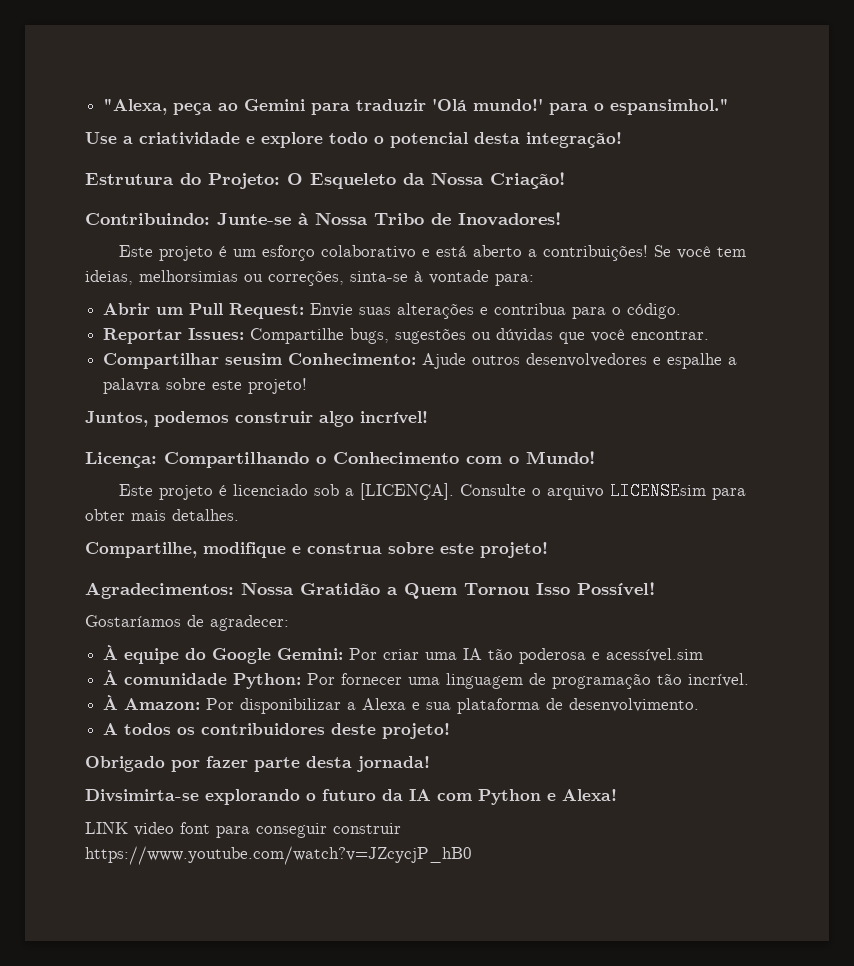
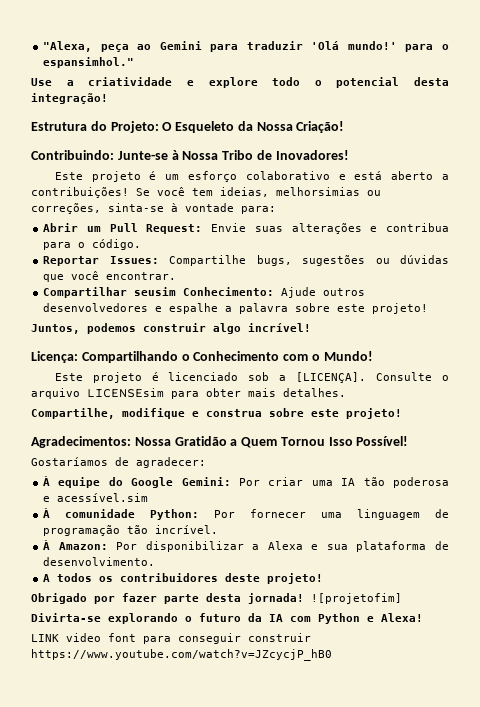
- Obrigado por fazer parte desta jornada!
- Divsimirta-se explorando o futuro da IA com Python e Alexa!
+ Obrigado por fazer parte desta jornada! ![projetofim]
+ Divirta-se explorando o futuro da IA com Python e Alexa!

